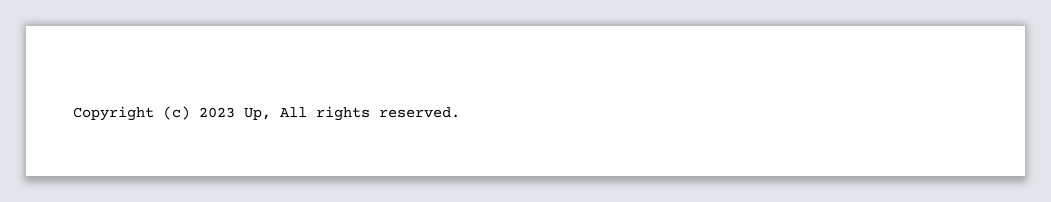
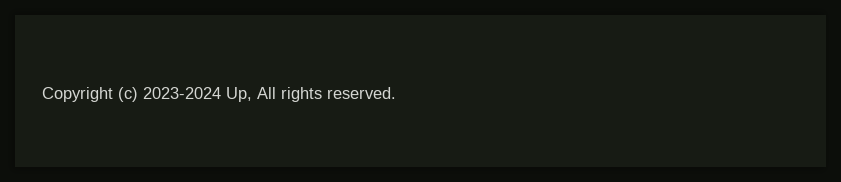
- Copyright (c) 2023 Up, All rights reserved.
+ Copyright (c) 2023-2024 Up, All rights reserved.

